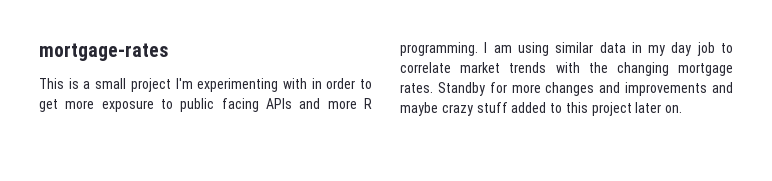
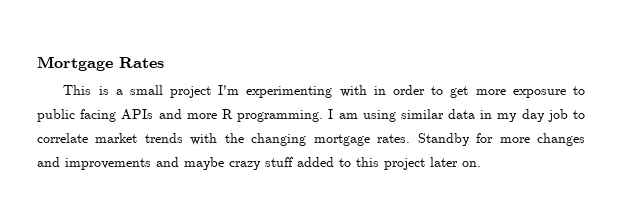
- mortgage-rates
+ Mortgage Rates

